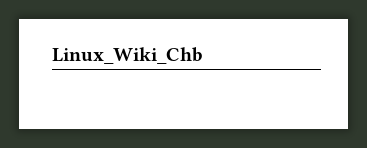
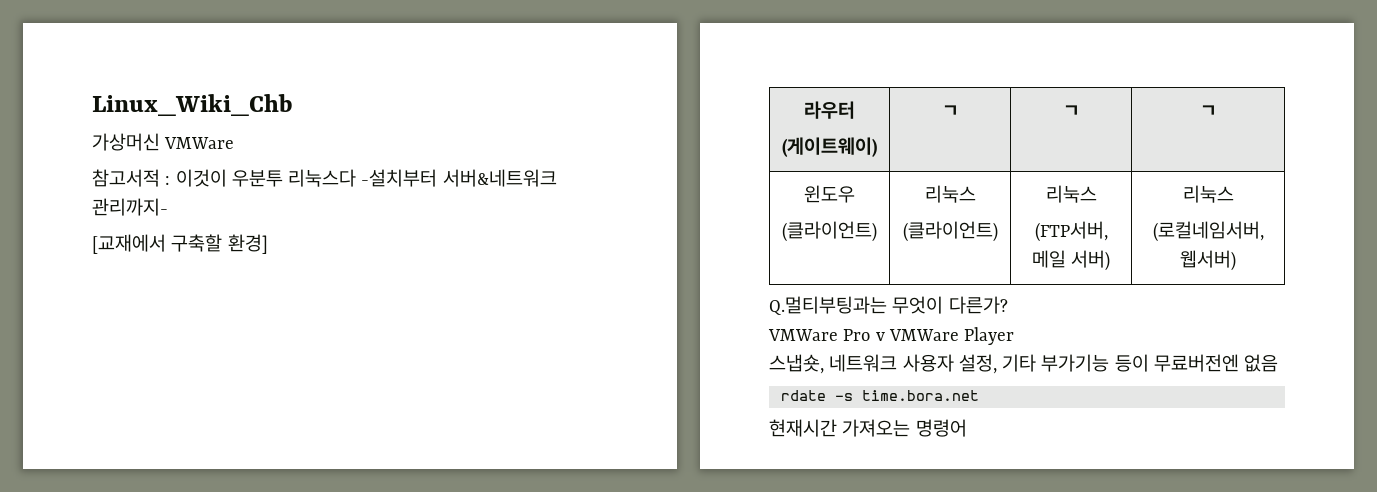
+ 가상머신 VMWare
+ 참고서적 : 이것이 우분투 리눅스다 -설치부터 서버&네트워크 관리까지-
+ [교재에서 구축할 환경]
+ 라우터
+ (게이트웨이) | ㄱ | ㄱ | ㄱ
+ 윈도우
+ (클라이언트) | 리눅스
+ (클라이언트) | 리눅스
+ (FTP서버, 메일 서버) | 리눅스
+ (로컬네임서버, 웹서버)
+ Q.멀티부팅과는 무엇이 다른가?
+ VMWare Pro v VMWare Player
+ 스냅숏, 네트워크 사용자 설정, 기타 부가기능 등이 무료버전엔 없음
+ rdate -s time.bora.net
+ 현재시간 가져오는 명령어

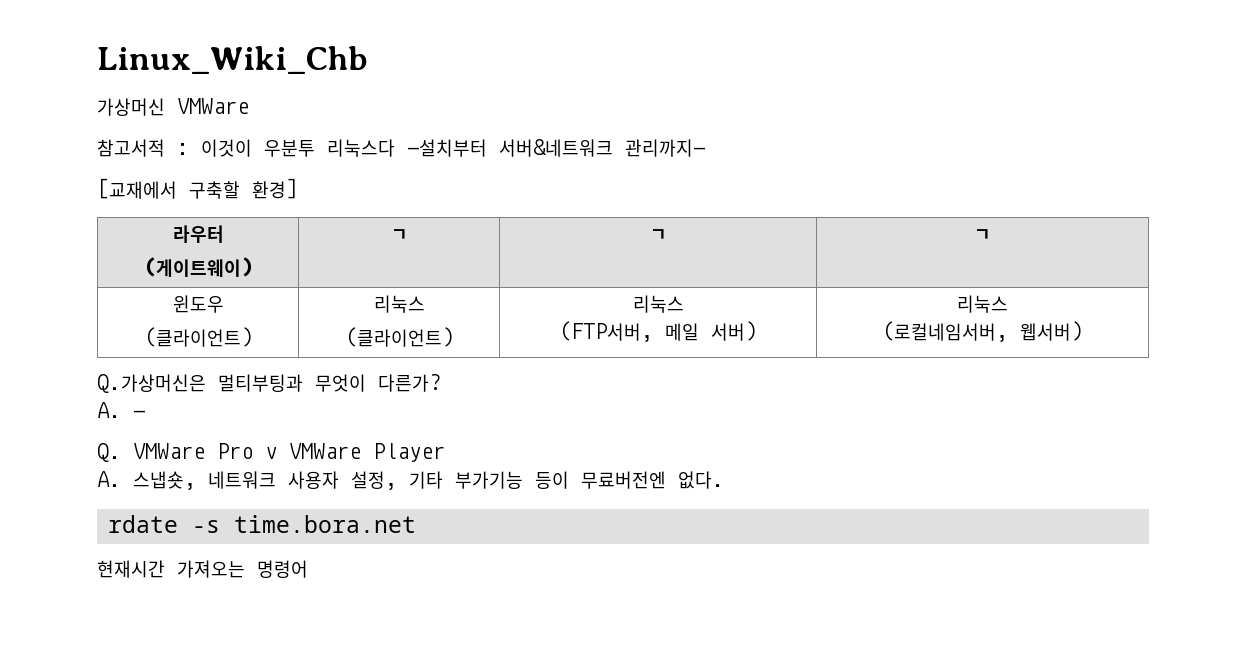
- Q.멀티부팅과는 무엇이 다른가?
+ Q.가상머신은 멀티부팅과 무엇이 다른가?
- VMWare Pro v VMWare Player
+ A. -
+ Q. VMWare Pro v VMWare Player
- 스냅숏, 네트워크 사용자 설정, 기타 부가기능 등이 무료버전엔 없음
+ A. 스냅숏, 네트워크 사용자 설정, 기타 부가기능 등이 무료버전엔 없다.

